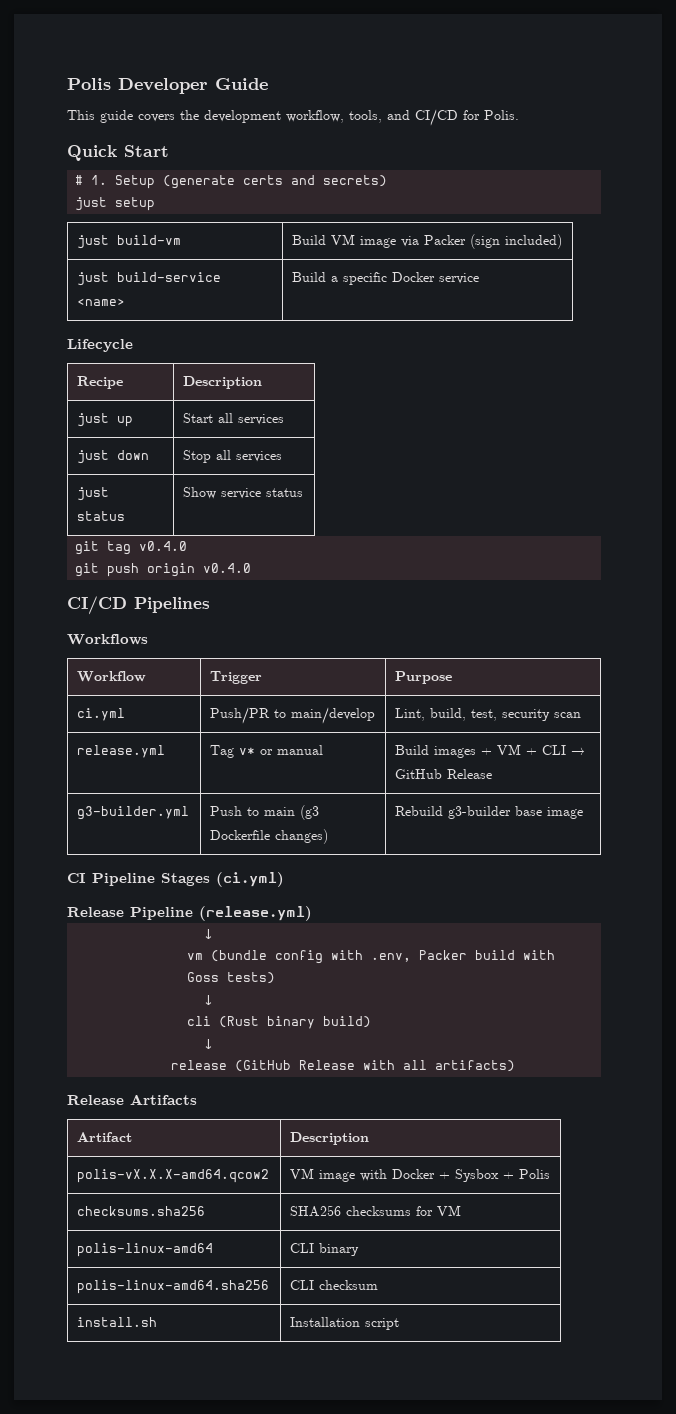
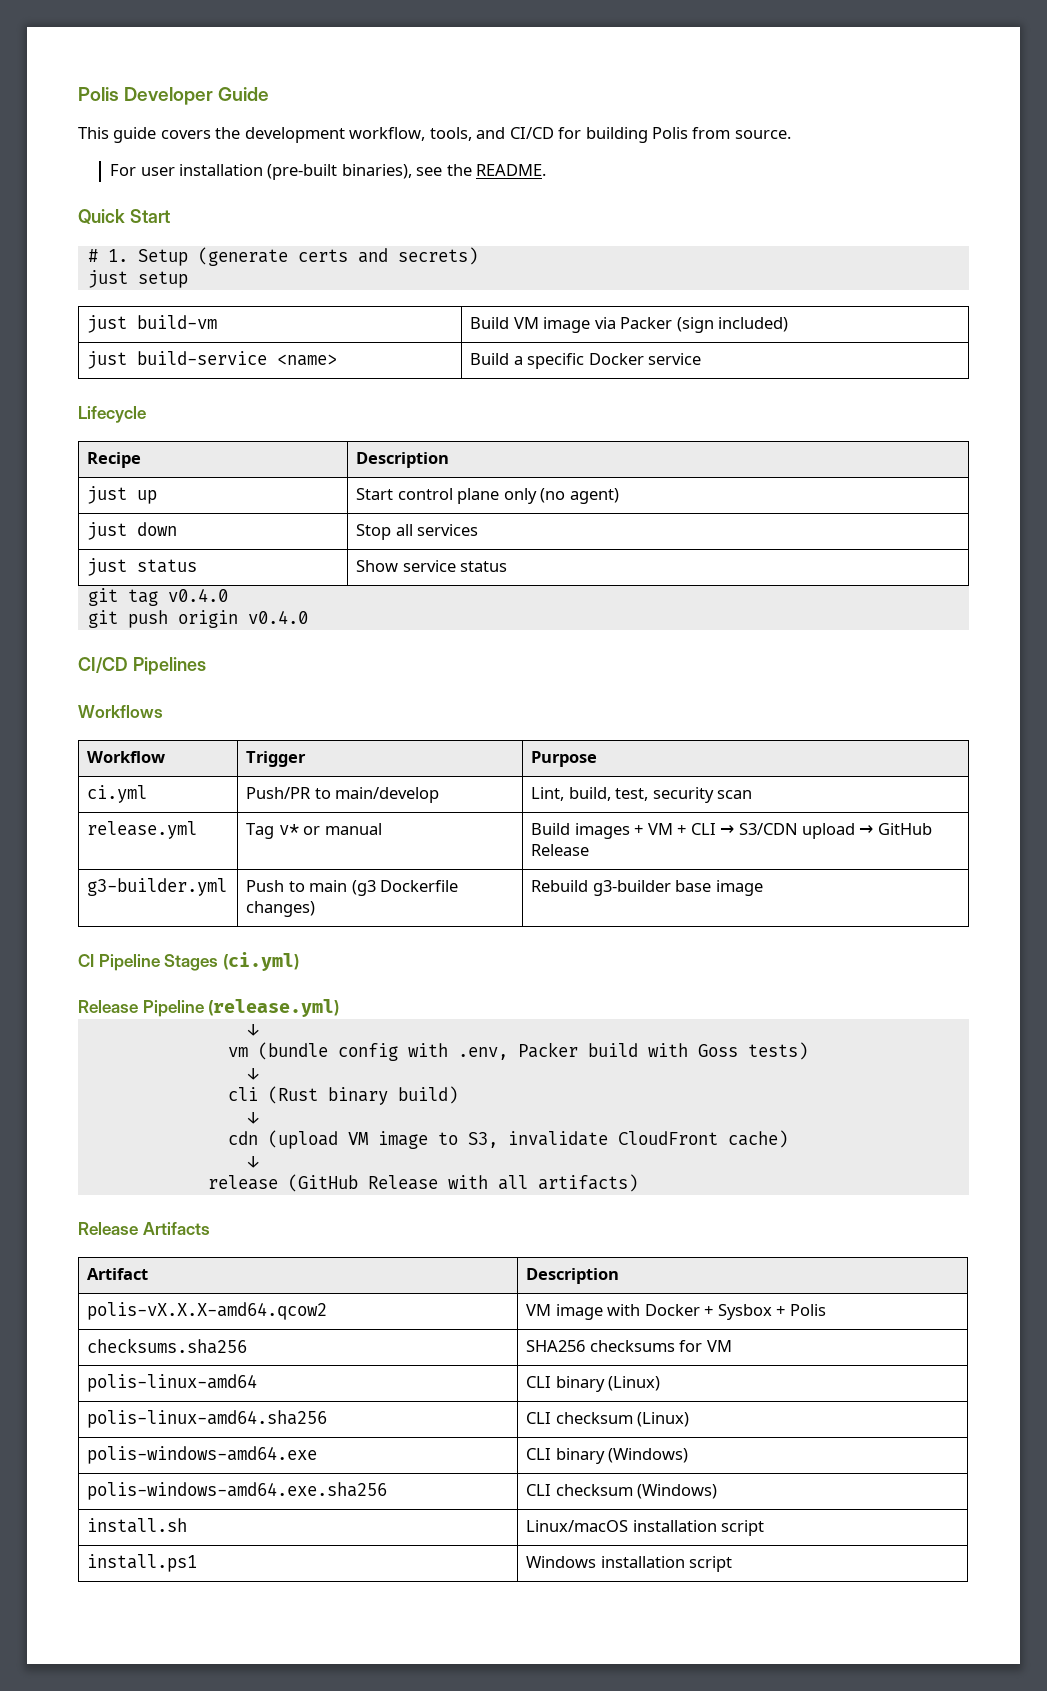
- This guide covers the development workflow, tools, and CI/CD for Polis.
+ This guide covers the development workflow, tools, and CI/CD for building Polis from source.
+ For user installation (pre-built binaries), see the README.
- just up | Start all services
+ just up | Start control plane only (no agent)
- release.yml | Tag v* or manual | Build images + VM + CLI → GitHub Release
+ release.yml | Tag v* or manual | Build images + VM + CLI → S3/CDN upload → GitHub Release
+ cdn (upload VM image to S3, invalidate CloudFront cache)
+ ↓
- polis-linux-amd64 | CLI binary
+ polis-linux-amd64 | CLI binary (Linux)
- polis-linux-amd64.sha256 | CLI checksum
+ polis-linux-amd64.sha256 | CLI checksum (Linux)
+ polis-windows-amd64.exe | CLI binary (Windows)
+ polis-windows-amd64.exe.sha256 | CLI checksum (Windows)
- install.sh | Installation script
+ install.sh | Linux/macOS installation script
+ install.ps1 | Windows installation script

